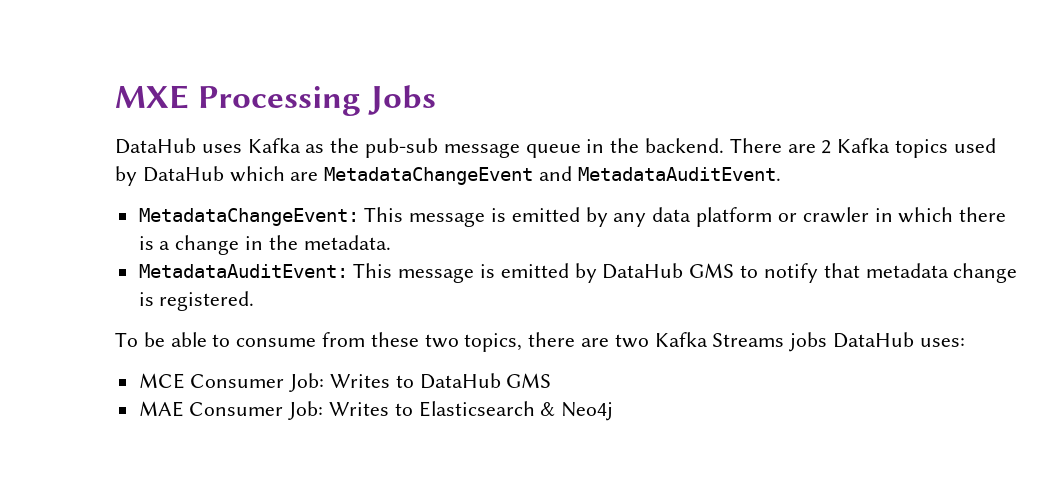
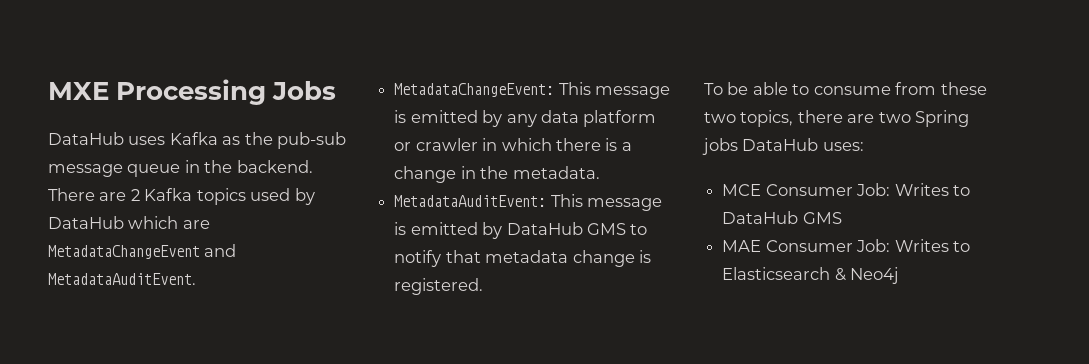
- To be able to consume from these two topics, there are two Kafka Streams jobs DataHub uses:
+ To be able to consume from these two topics, there are two Spring jobs DataHub uses:

